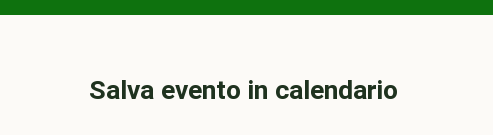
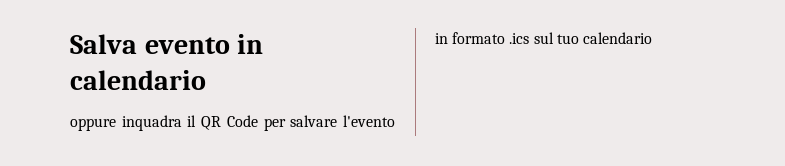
+ oppure inquadra il QR Code per salvare l'evento in formato .ics sul tuo calendario

